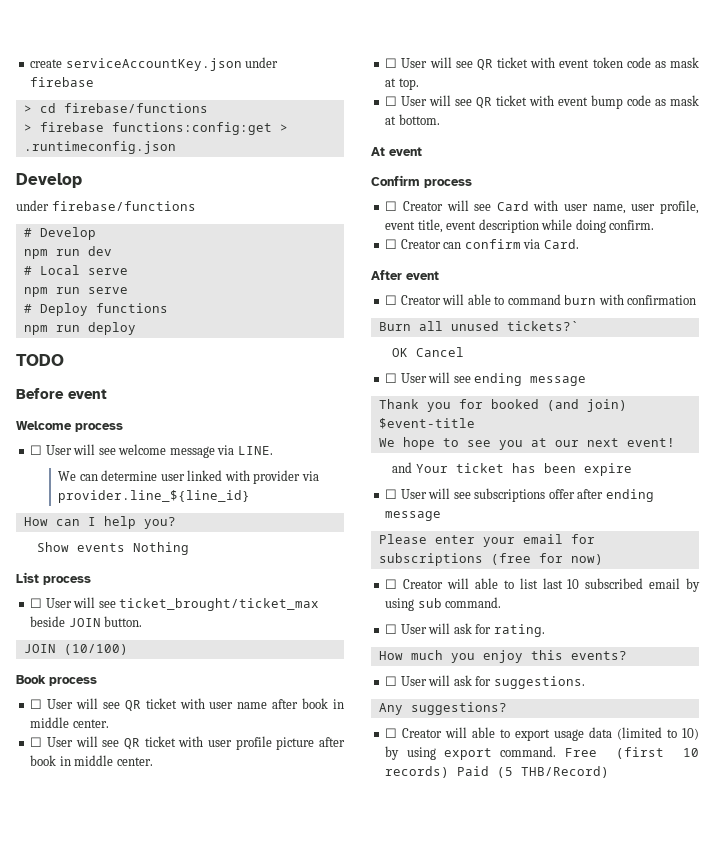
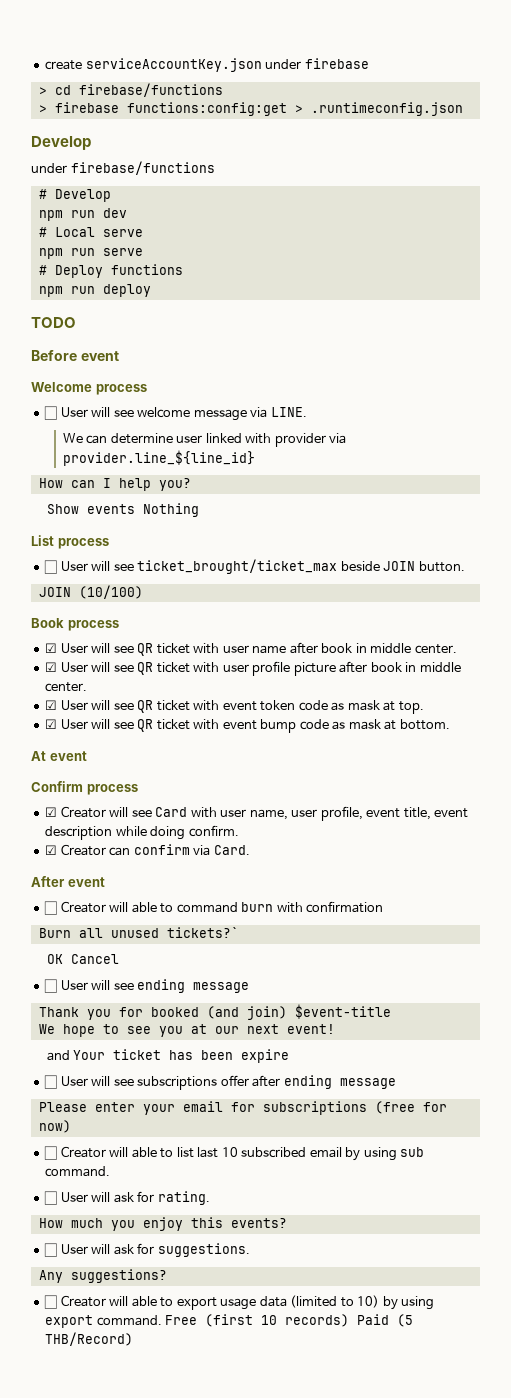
- ☐ User will see QR ticket with user name after book in middle center.
+ ☑ User will see QR ticket with user name after book in middle center.
- ☐ User will see QR ticket with user profile picture after book in middle center.
+ ☑ User will see QR ticket with user profile picture after book in middle center.
- ☐ User will see QR ticket with event token code as mask at top.
+ ☑ User will see QR ticket with event token code as mask at top.
- ☐ User will see QR ticket with event bump code as mask at bottom.
+ ☑ User will see QR ticket with event bump code as mask at bottom.
- ☐ Creator will see Card with user name, user profile, event title, event description while doing confirm.
+ ☑ Creator will see Card with user name, user profile, event title, event description while doing confirm.
- ☐ Creator can confirm via Card.
+ ☑ Creator can confirm via Card.

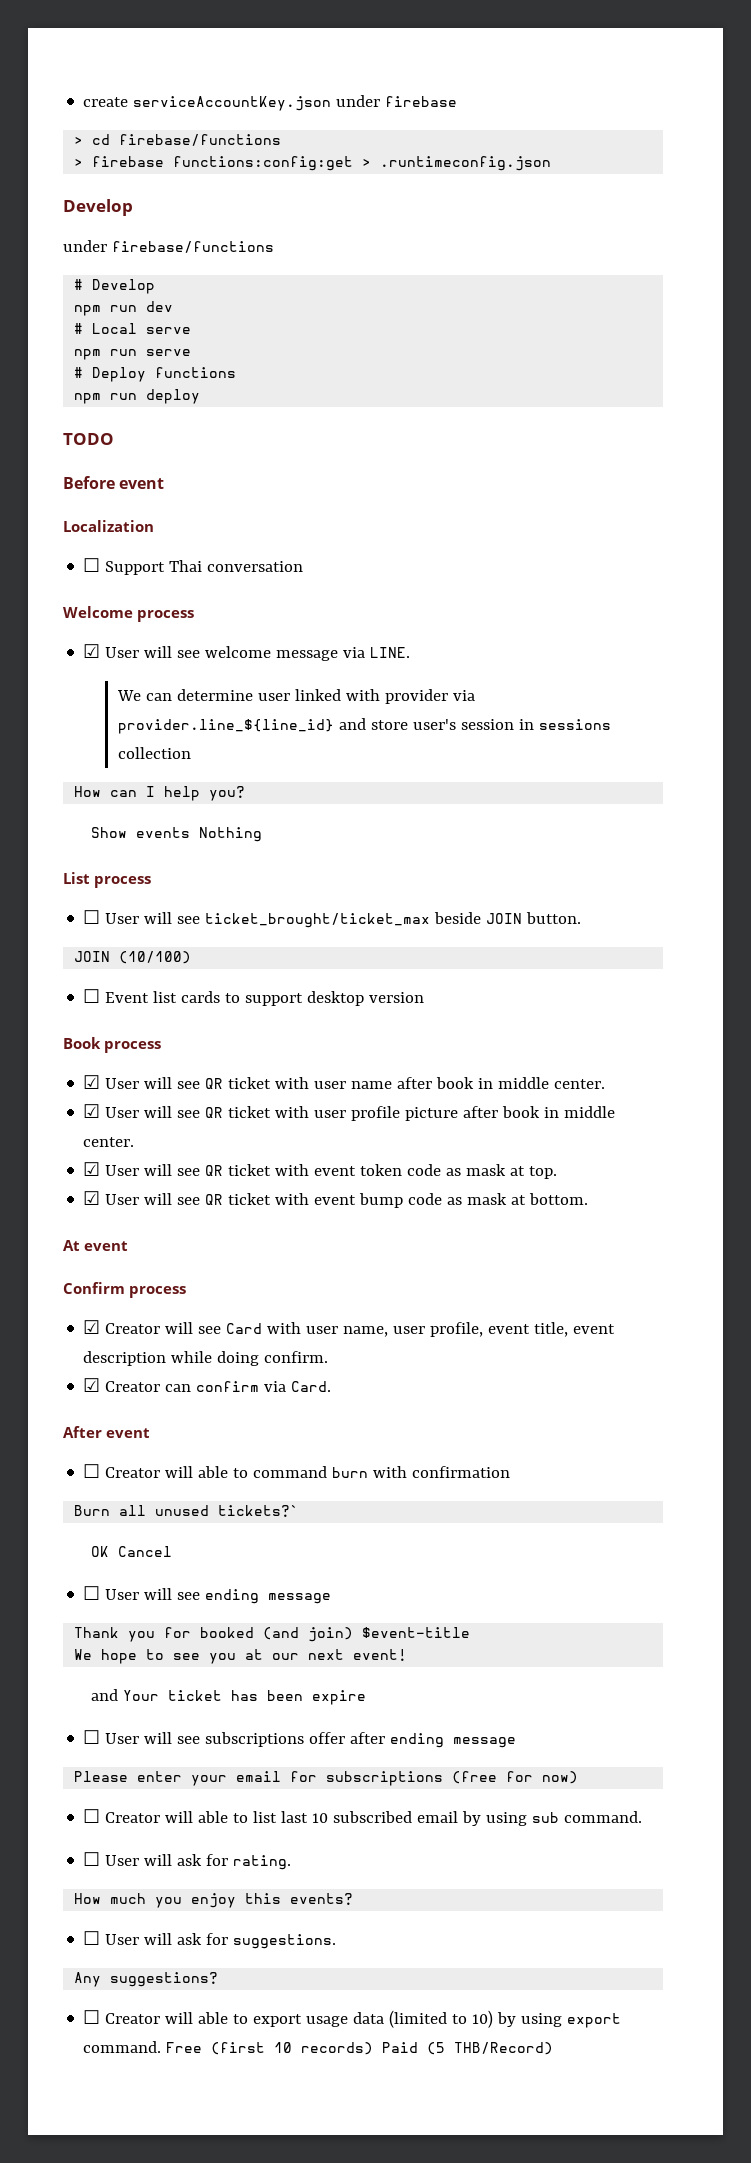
+ Localization
+ ☐ Support Thai conversation
- ☐ User will see welcome message via LINE.
+ ☑ User will see welcome message via LINE.
- We can determine user linked with provider via provider.line_${line_id}
+ We can determine user linked with provider via provider.line_${line_id} and store user's session in sessions collection
+ ☐ Event list cards to support desktop version

